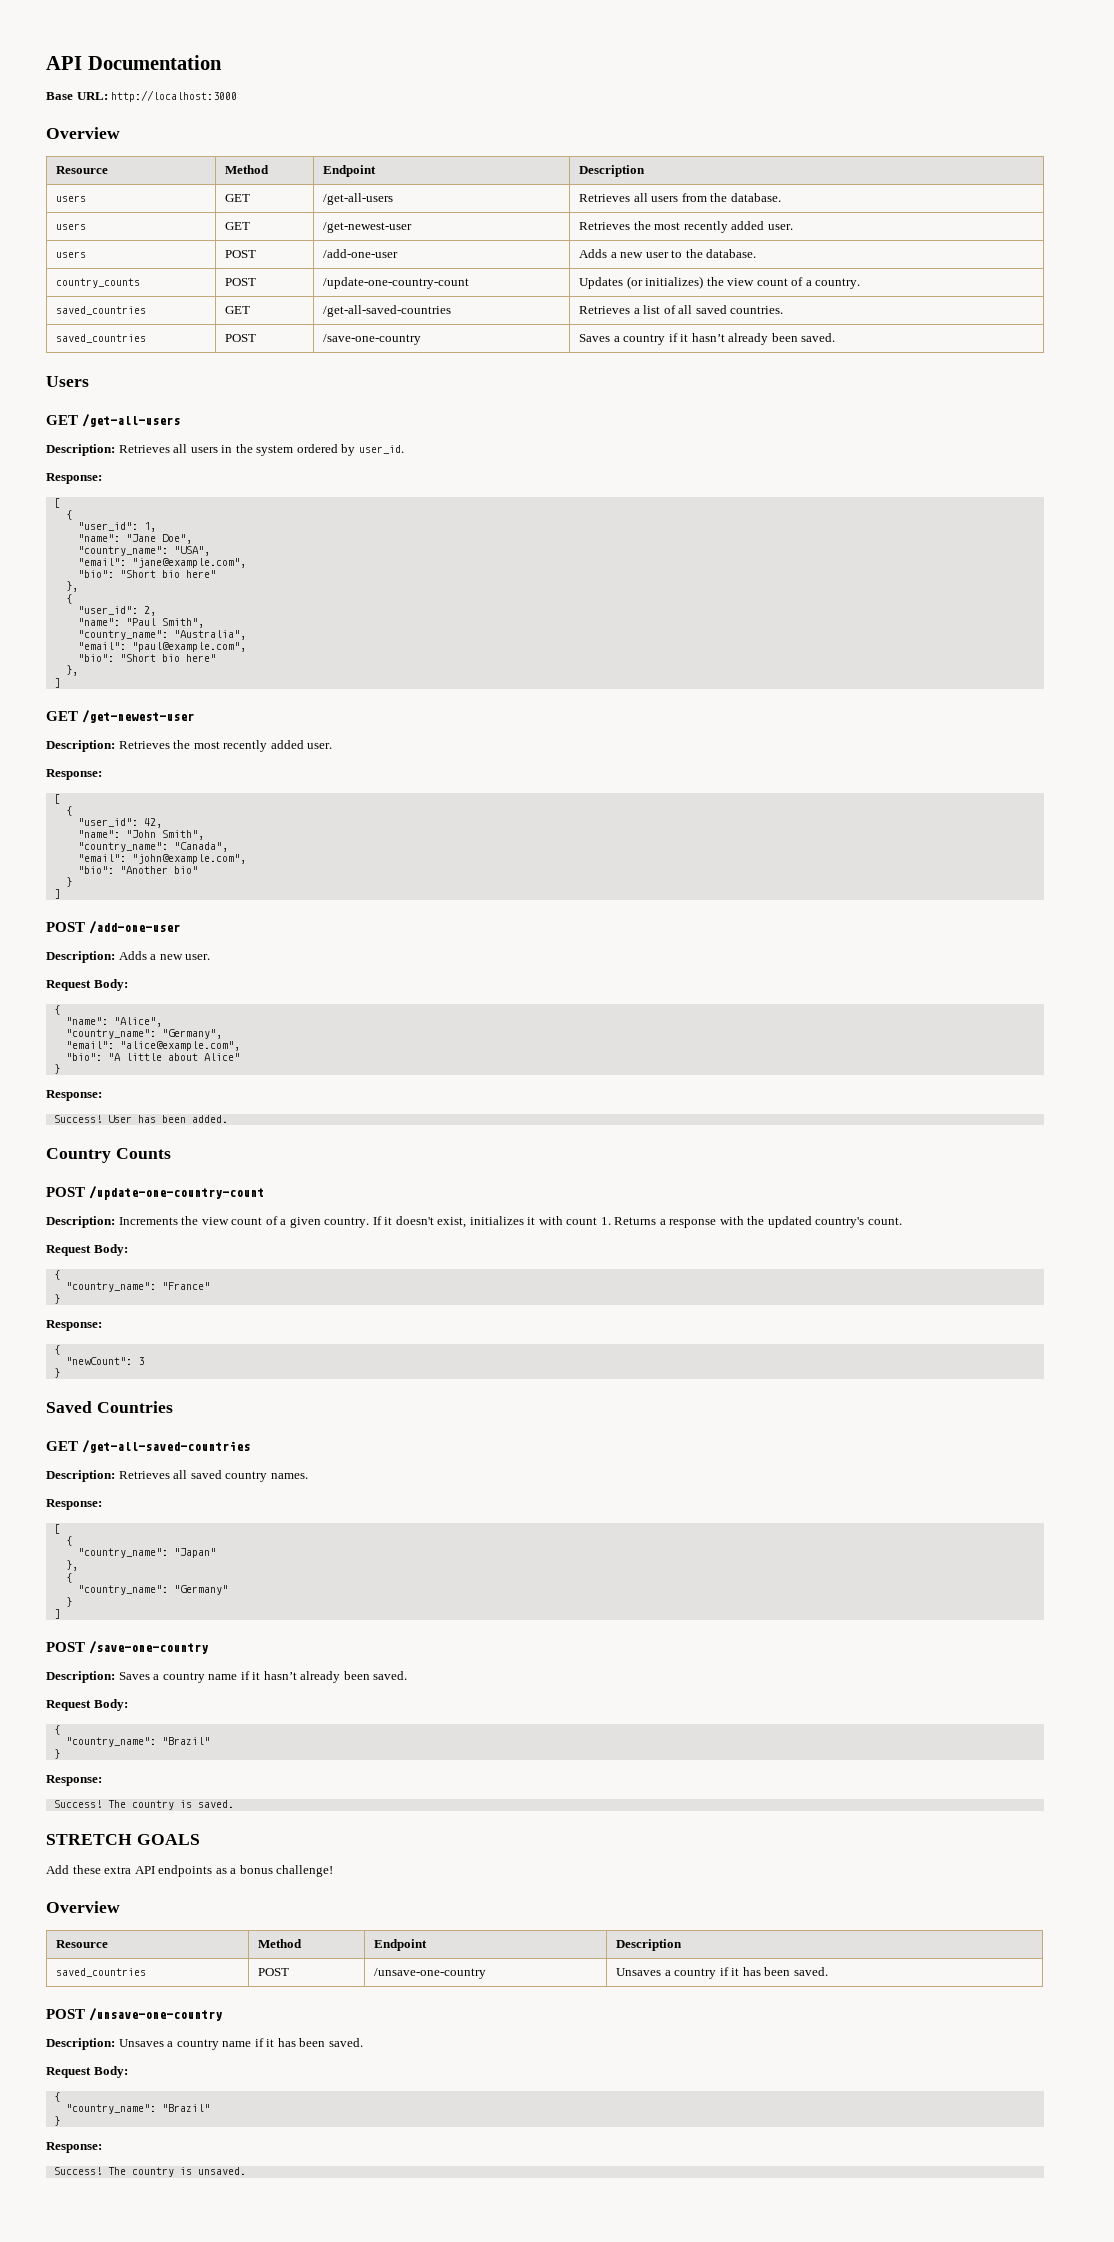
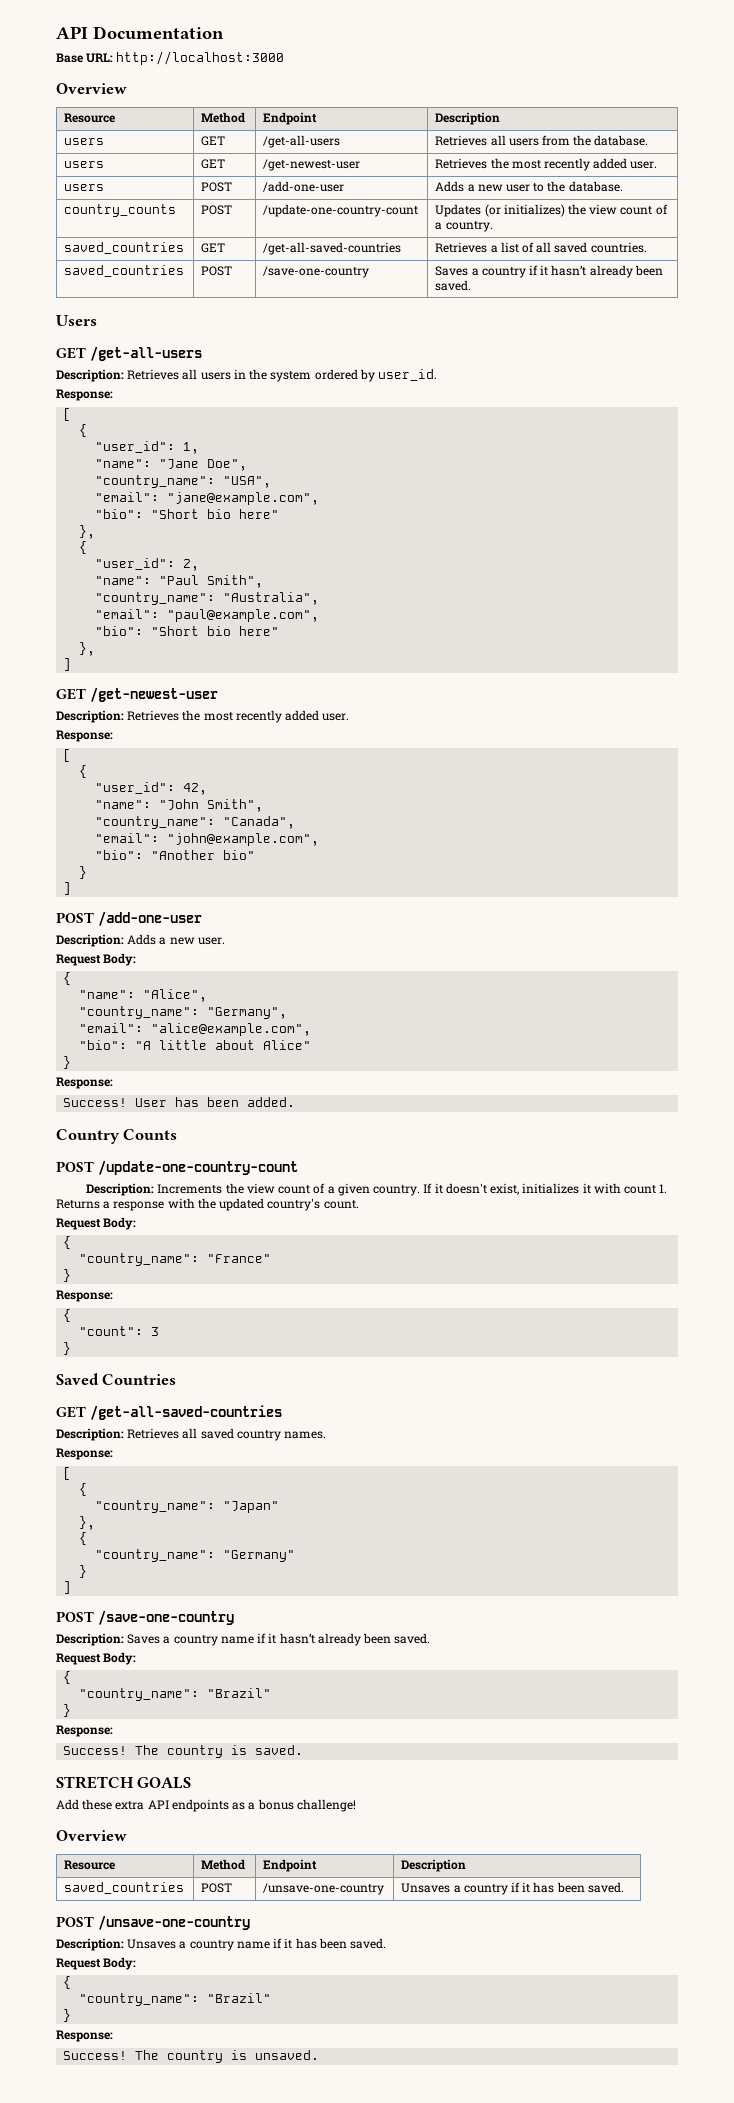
- "newCount": 3
+ "count": 3

